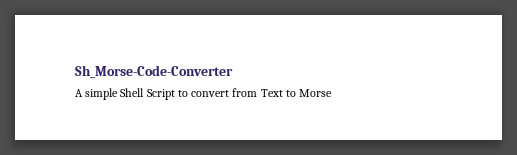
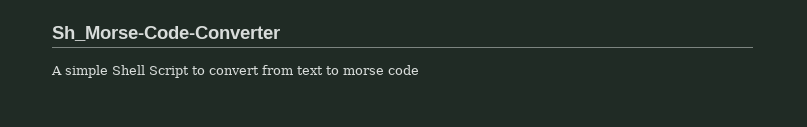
- A simple Shell Script to convert from Text to Morse
+ A simple Shell Script to convert from text to morse code

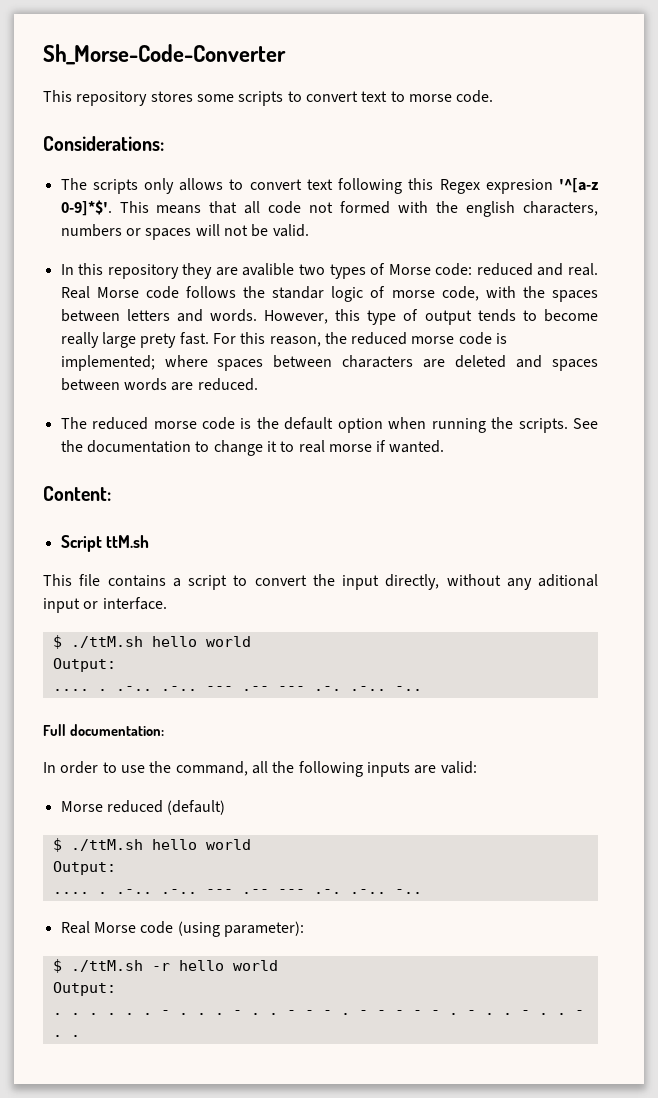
- A simple Shell Script to convert from text to morse code
+ This repository stores some scripts to convert text to morse code.
+ Considerations:
+ The scripts only allows to convert text following this Regex expresion '^[a-z 0-9]*$'. This means that all code not formed with the english characters, numbers or spaces will not be valid.
+ In this repository they are avalible two types of Morse code: reduced and real. Real Morse code follows the standar logic of morse code, with the spaces between letters and words. However, this type of output tends to become really large prety fast. For this reason, the reduced morse code is implemented; where spaces between characters are deleted and spaces between words are reduced.
+ The reduced morse code is the default option when running the scripts. See the documentation to change it to real morse if wanted.
+ Content:
+ Script ttM.sh
+ This file contains a script to convert the input directly, without any aditional input or interface.
+ $ ./ttM.sh hello world
+ Output:
+ .... . .-.. .-.. --- .-- --- .-. .-.. -..
+ Full documentation:
+ In order to use the command, all the following inputs are valid:
+ Morse reduced (default)
+ $ ./ttM.sh hello world
+ Output:
+ .... . .-.. .-.. --- .-- --- .-. .-.. -..
+ Real Morse code (using parameter):
+ $ ./ttM.sh -r hello world
+ Output:
+ . . . . . . - . . . - . . - - - . - - - - - . - . . - . . - . .

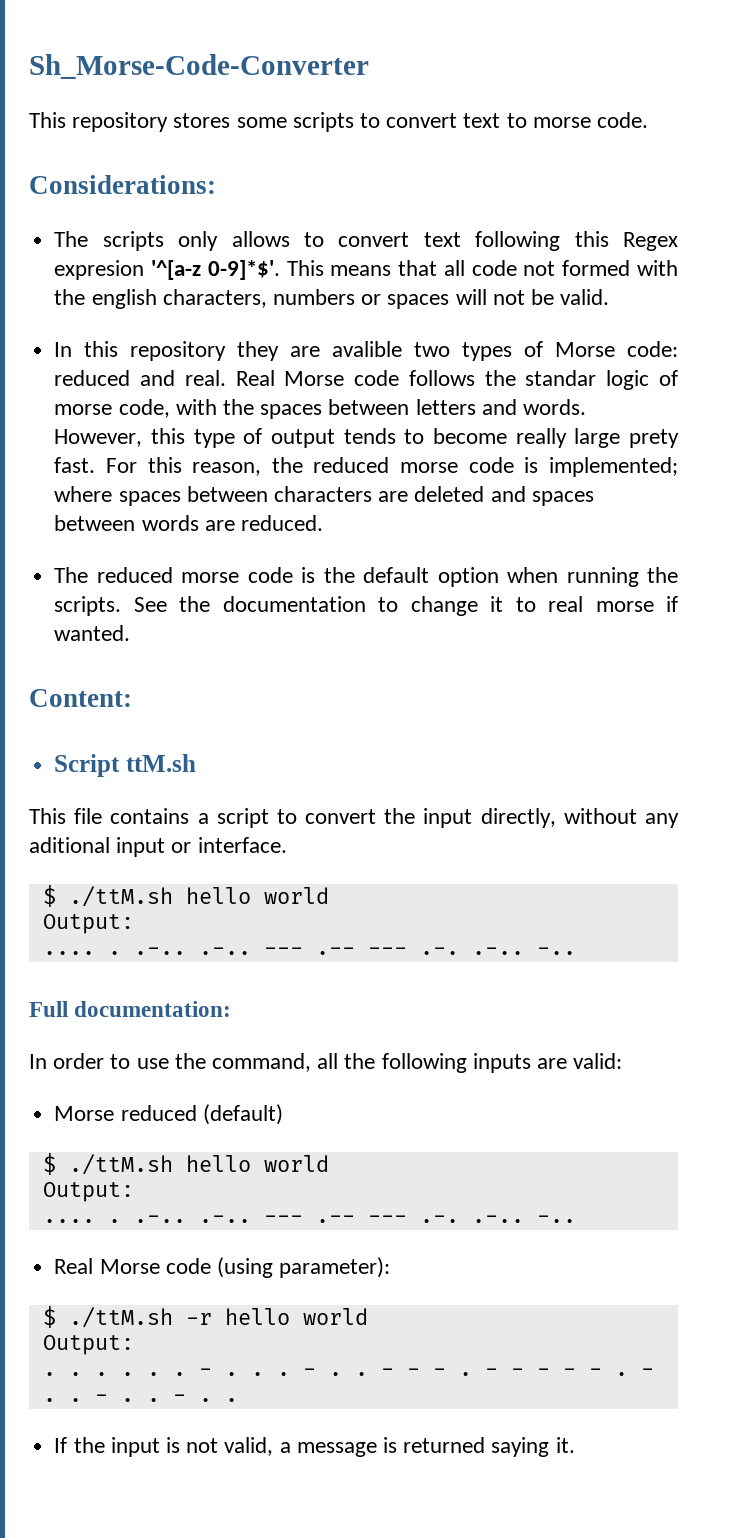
+ If the input is not valid, a message is returned saying it.

